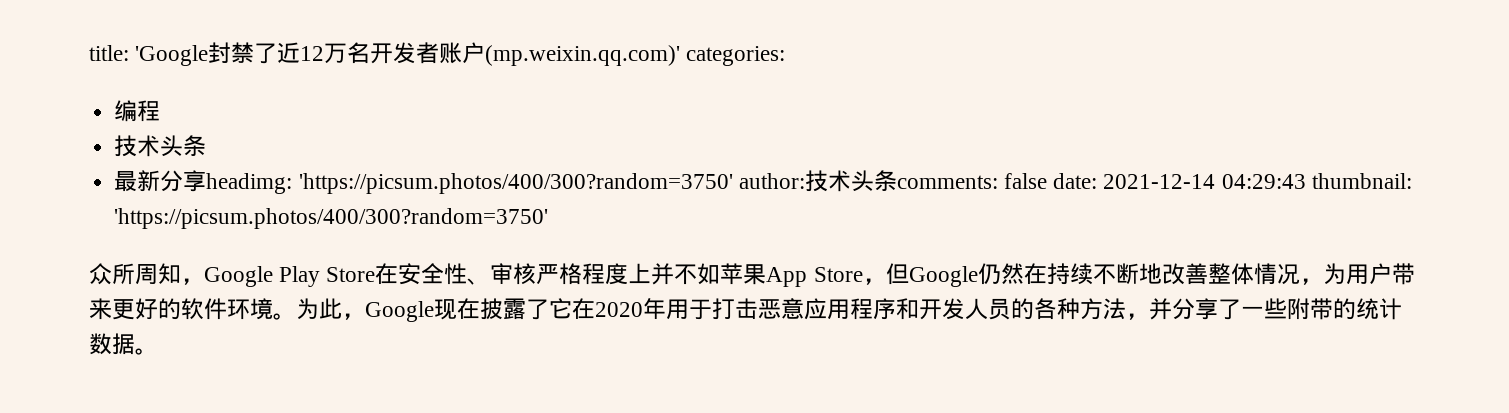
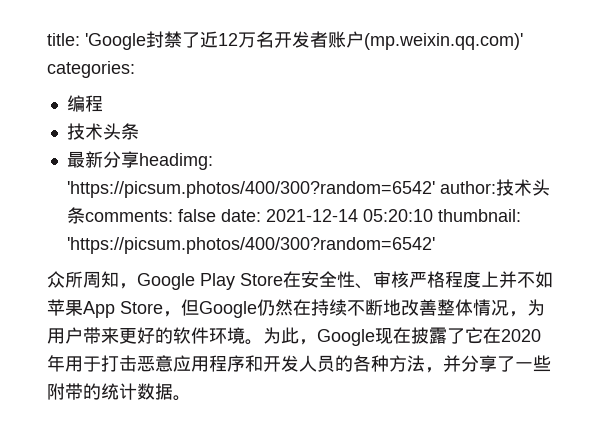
- 最新分享headimg: 'https://picsum.photos/400/300?random=3750' author:技术头条comments: false date: 2021-12-14 04:29:43 thumbnail: 'https://picsum.photos/400/300?random=3750'
+ 最新分享headimg: 'https://picsum.photos/400/300?random=6542' author:技术头条comments: false date: 2021-12-14 05:20:10 thumbnail: 'https://picsum.photos/400/300?random=6542'

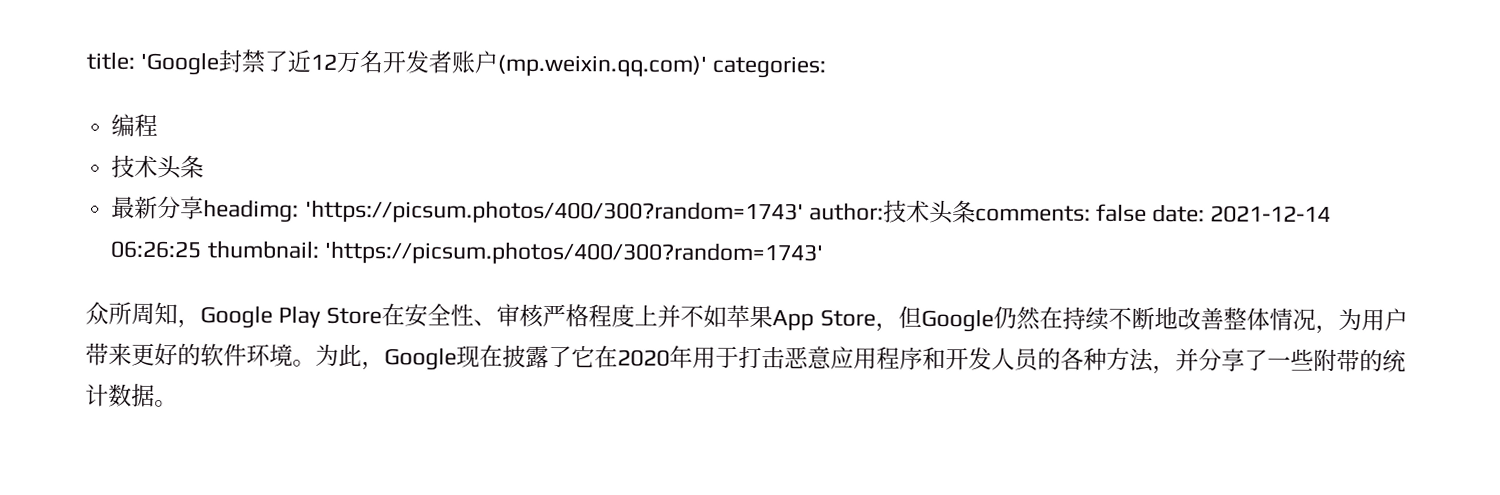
- 最新分享headimg: 'https://picsum.photos/400/300?random=6542' author:技术头条comments: false date: 2021-12-14 05:20:10 thumbnail: 'https://picsum.photos/400/300?random=6542'
+ 最新分享headimg: 'https://picsum.photos/400/300?random=1743' author:技术头条comments: false date: 2021-12-14 06:26:25 thumbnail: 'https://picsum.photos/400/300?random=1743'

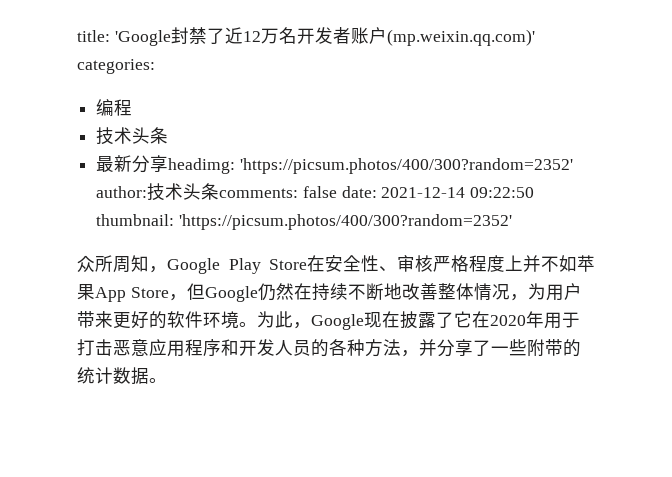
- 最新分享headimg: 'https://picsum.photos/400/300?random=1743' author:技术头条comments: false date: 2021-12-14 06:26:25 thumbnail: 'https://picsum.photos/400/300?random=1743'
+ 最新分享headimg: 'https://picsum.photos/400/300?random=2352' author:技术头条comments: false date: 2021-12-14 09:22:50 thumbnail: 'https://picsum.photos/400/300?random=2352'

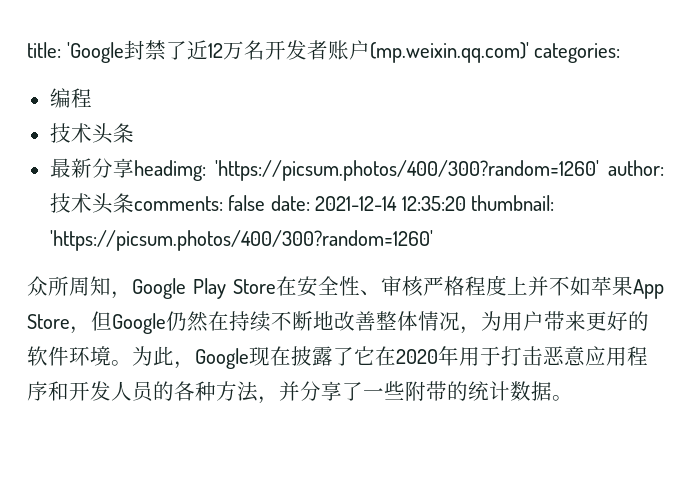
- 最新分享headimg: 'https://picsum.photos/400/300?random=2352' author:技术头条comments: false date: 2021-12-14 09:22:50 thumbnail: 'https://picsum.photos/400/300?random=2352'
+ 最新分享headimg: 'https://picsum.photos/400/300?random=1260' author:技术头条comments: false date: 2021-12-14 12:35:20 thumbnail: 'https://picsum.photos/400/300?random=1260'

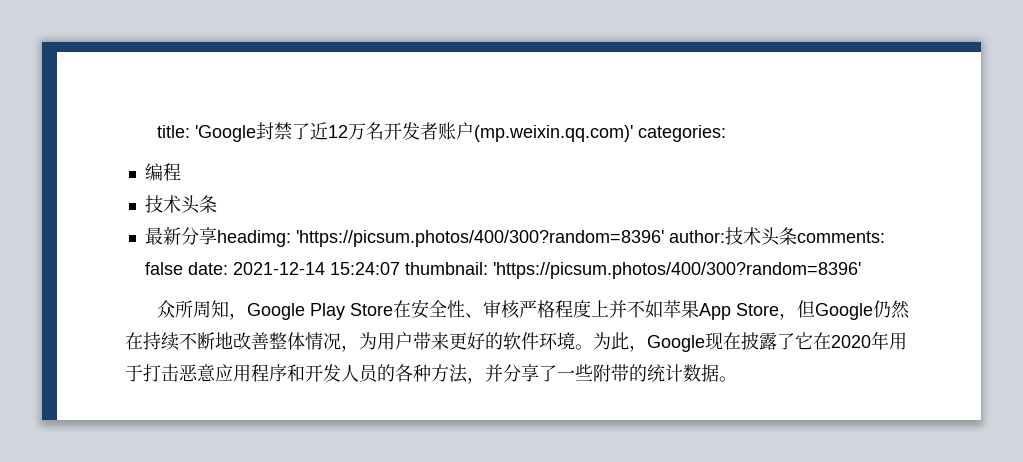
- 最新分享headimg: 'https://picsum.photos/400/300?random=1260' author:技术头条comments: false date: 2021-12-14 12:35:20 thumbnail: 'https://picsum.photos/400/300?random=1260'
+ 最新分享headimg: 'https://picsum.photos/400/300?random=8396' author:技术头条comments: false date: 2021-12-14 15:24:07 thumbnail: 'https://picsum.photos/400/300?random=8396'

